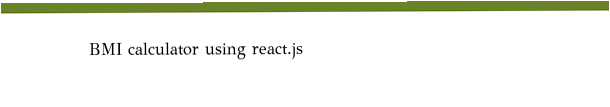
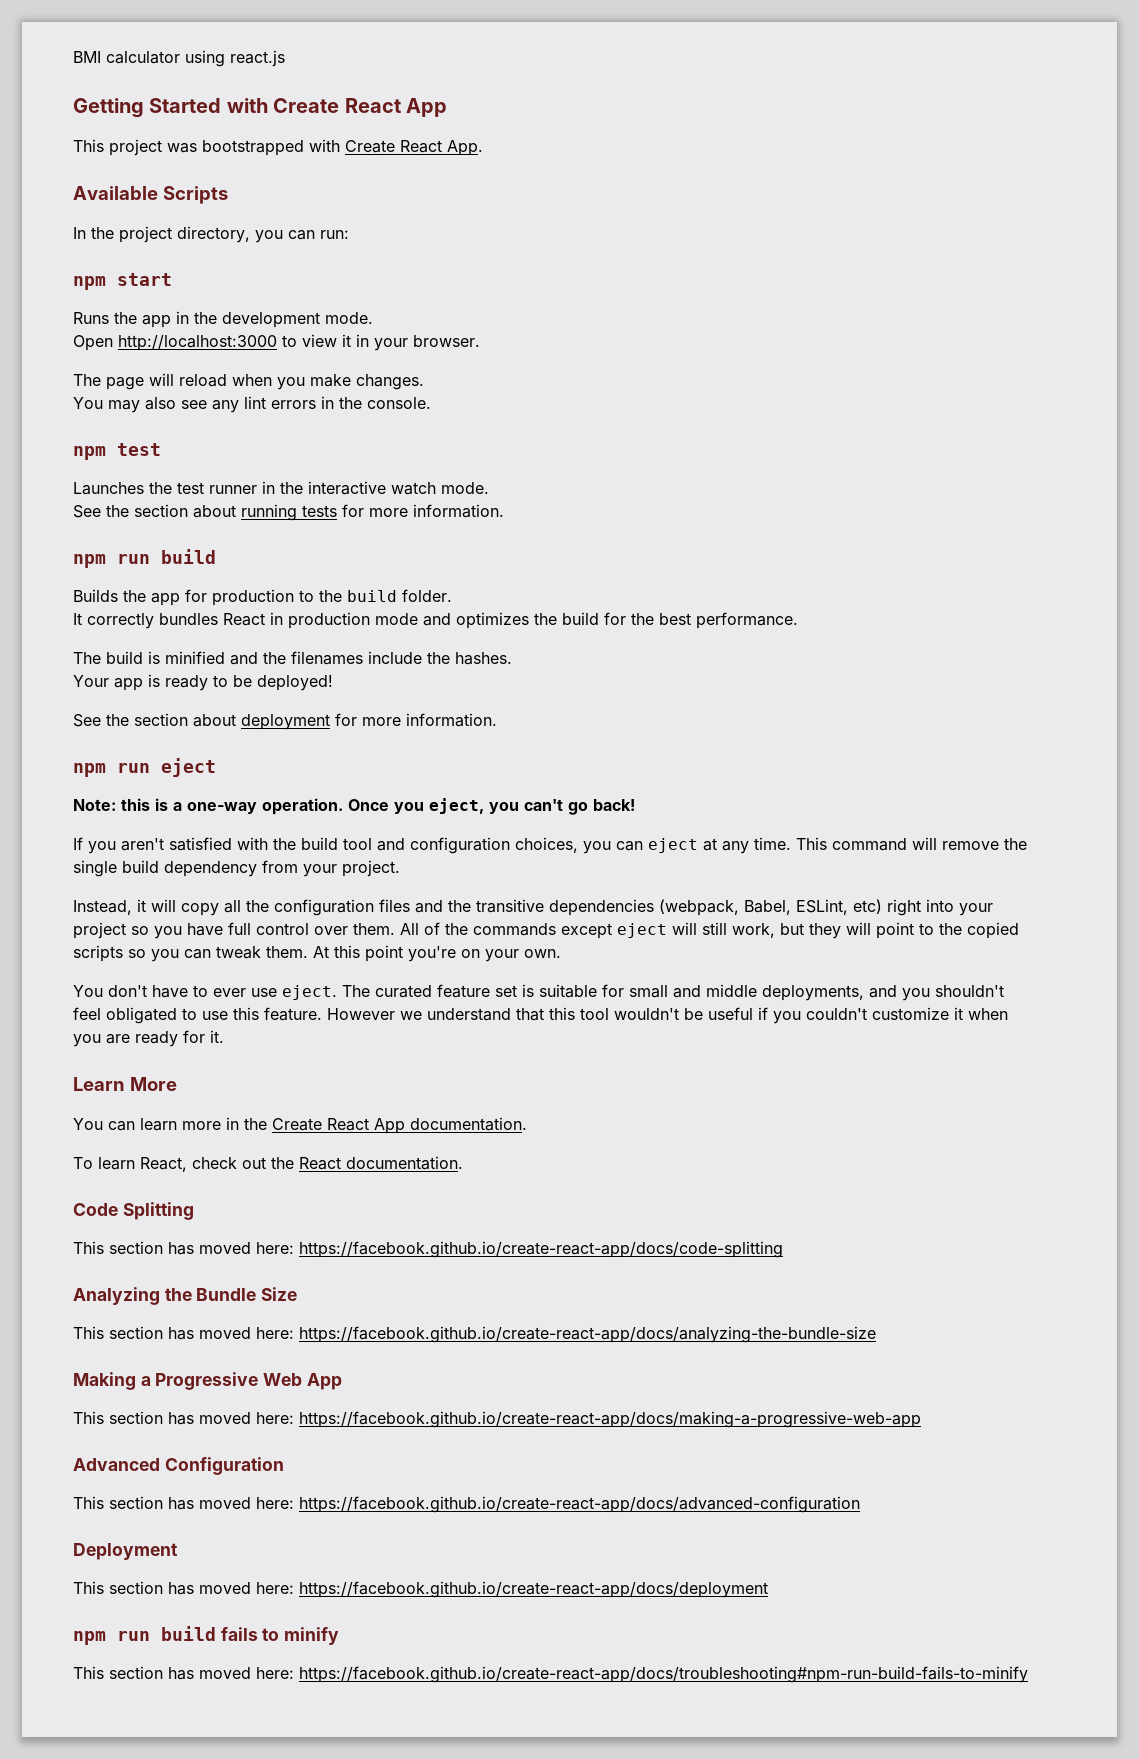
+ Getting Started with Create React App
+ This project was bootstrapped with Create React App.
+ Available Scripts
+ In the project directory, you can run:
+ npm start
+ Runs the app in the development mode.
+ Open http://localhost:3000 to view it in your browser.
+ The page will reload when you make changes.
+ You may also see any lint errors in the console.
+ npm test
+ Launches the test runner in the interactive watch mode.
+ See the section about running tests for more information.
+ npm run build
+ Builds the app for production to the build folder.
+ It correctly bundles React in production mode and optimizes the build for the best performance.
+ The build is minified and the filenames include the hashes.
+ Your app is ready to be deployed!
+ See the section about deployment for more information.
+ npm run eject
+ Note: this is a one-way operation. Once you eject, you can't go back!
+ If you aren't satisfied with the build tool and configuration choices, you can eject at any time. This command will remove the single build dependency from your project.
+ Instead, it will copy all the configuration files and the transitive dependencies (webpack, Babel, ESLint, etc) right into your project so you have full control over them. All of the commands except eject will still work, but they will point to the copied scripts so you can tweak them. At this point you're on your own.
+ You don't have to ever use eject. The curated feature set is suitable for small and middle deployments, and you shouldn't feel obligated to use this feature. However we understand that this tool wouldn't be useful if you couldn't customize it when you are ready for it.
+ Learn More
+ You can learn more in the Create React App documentation.
+ To learn React, check out the React documentation.
+ Code Splitting
+ This section has moved here: https://facebook.github.io/create-react-app/docs/code-splitting
+ Analyzing the Bundle Size
+ This section has moved here: https://facebook.github.io/create-react-app/docs/analyzing-the-bundle-size
+ Making a Progressive Web App
+ This section has moved here: https://facebook.github.io/create-react-app/docs/making-a-progressive-web-app
+ Advanced Configuration
+ This section has moved here: https://facebook.github.io/create-react-app/docs/advanced-configuration
+ Deployment
+ This section has moved here: https://facebook.github.io/create-react-app/docs/deployment
+ npm run build fails to minify
+ This section has moved here: https://facebook.github.io/create-react-app/docs/troubleshooting#npm-run-build-fails-to-minify

